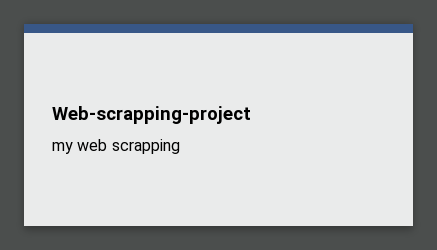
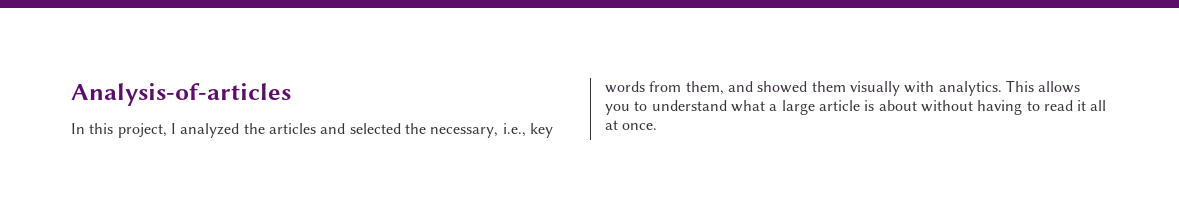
- Web-scrapping-project
- my web scrapping
+ Analysis-of-articles
+ In this project, I analyzed the articles and selected the necessary, i.e., key words from them, and showed them visually with analytics. This allows you to understand what a large article is about without having to read it all at once.

